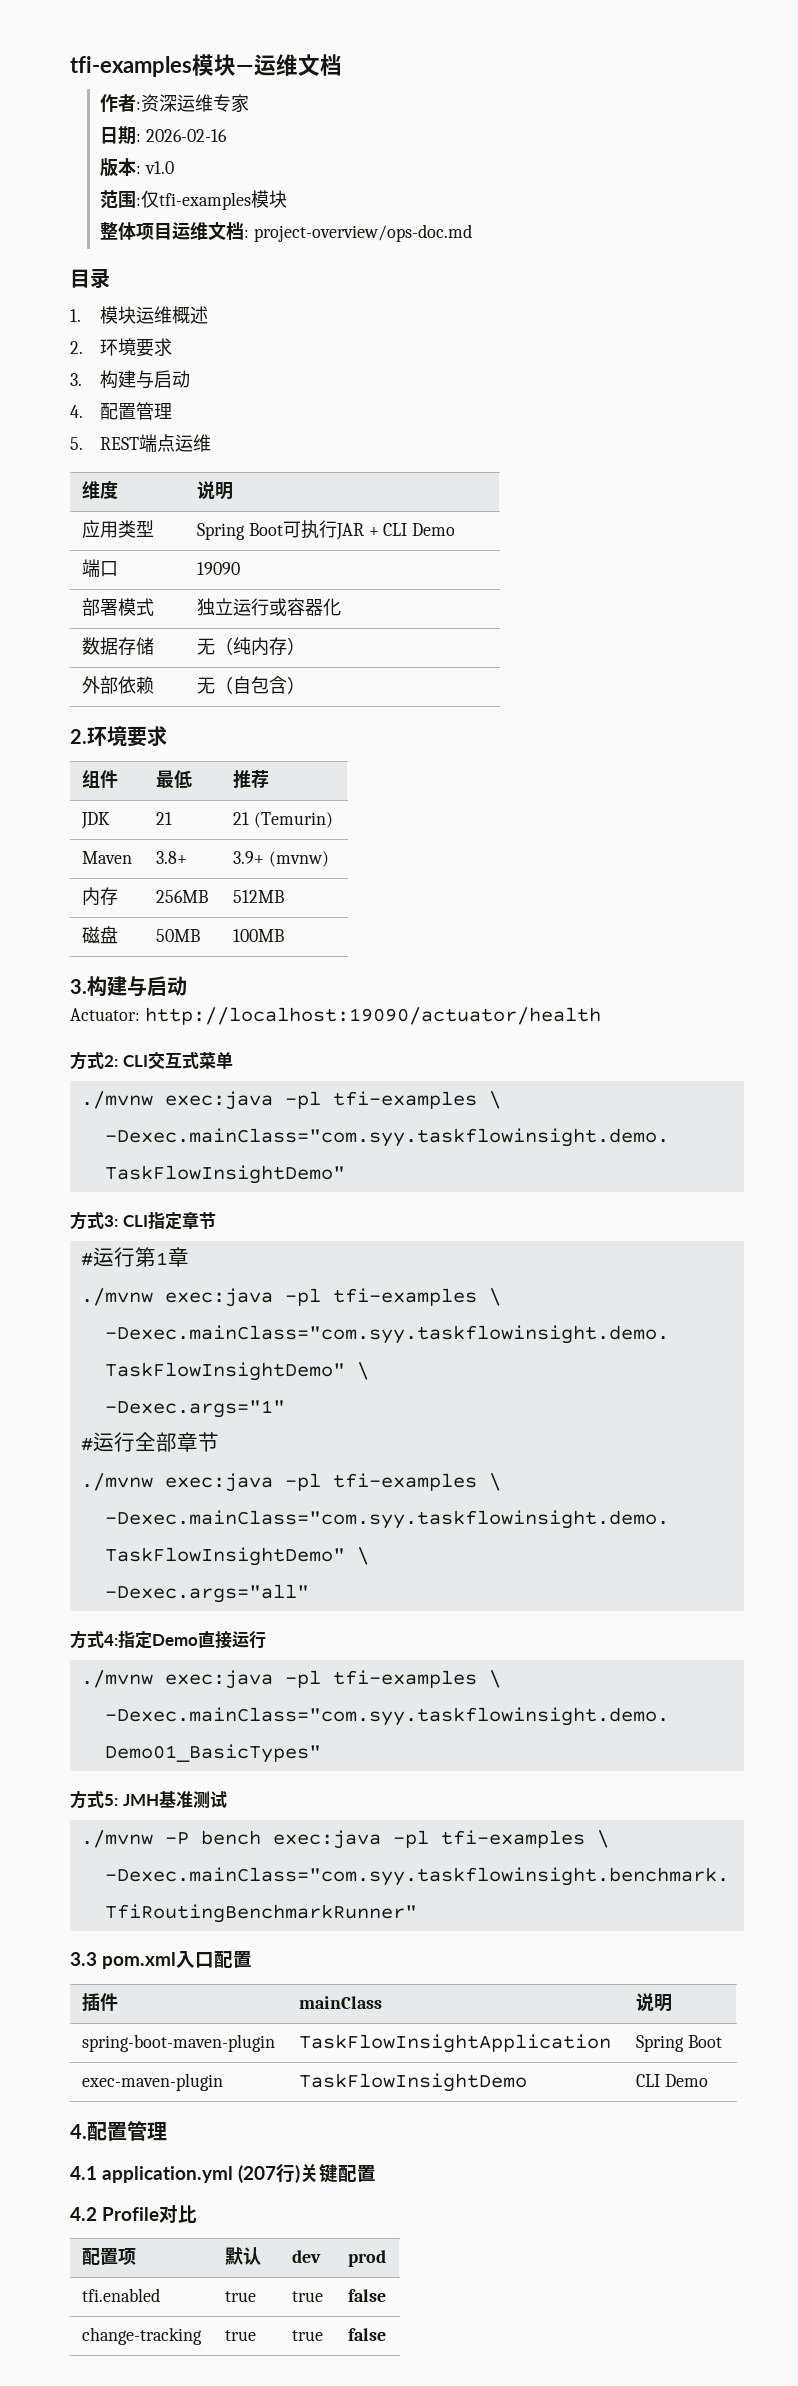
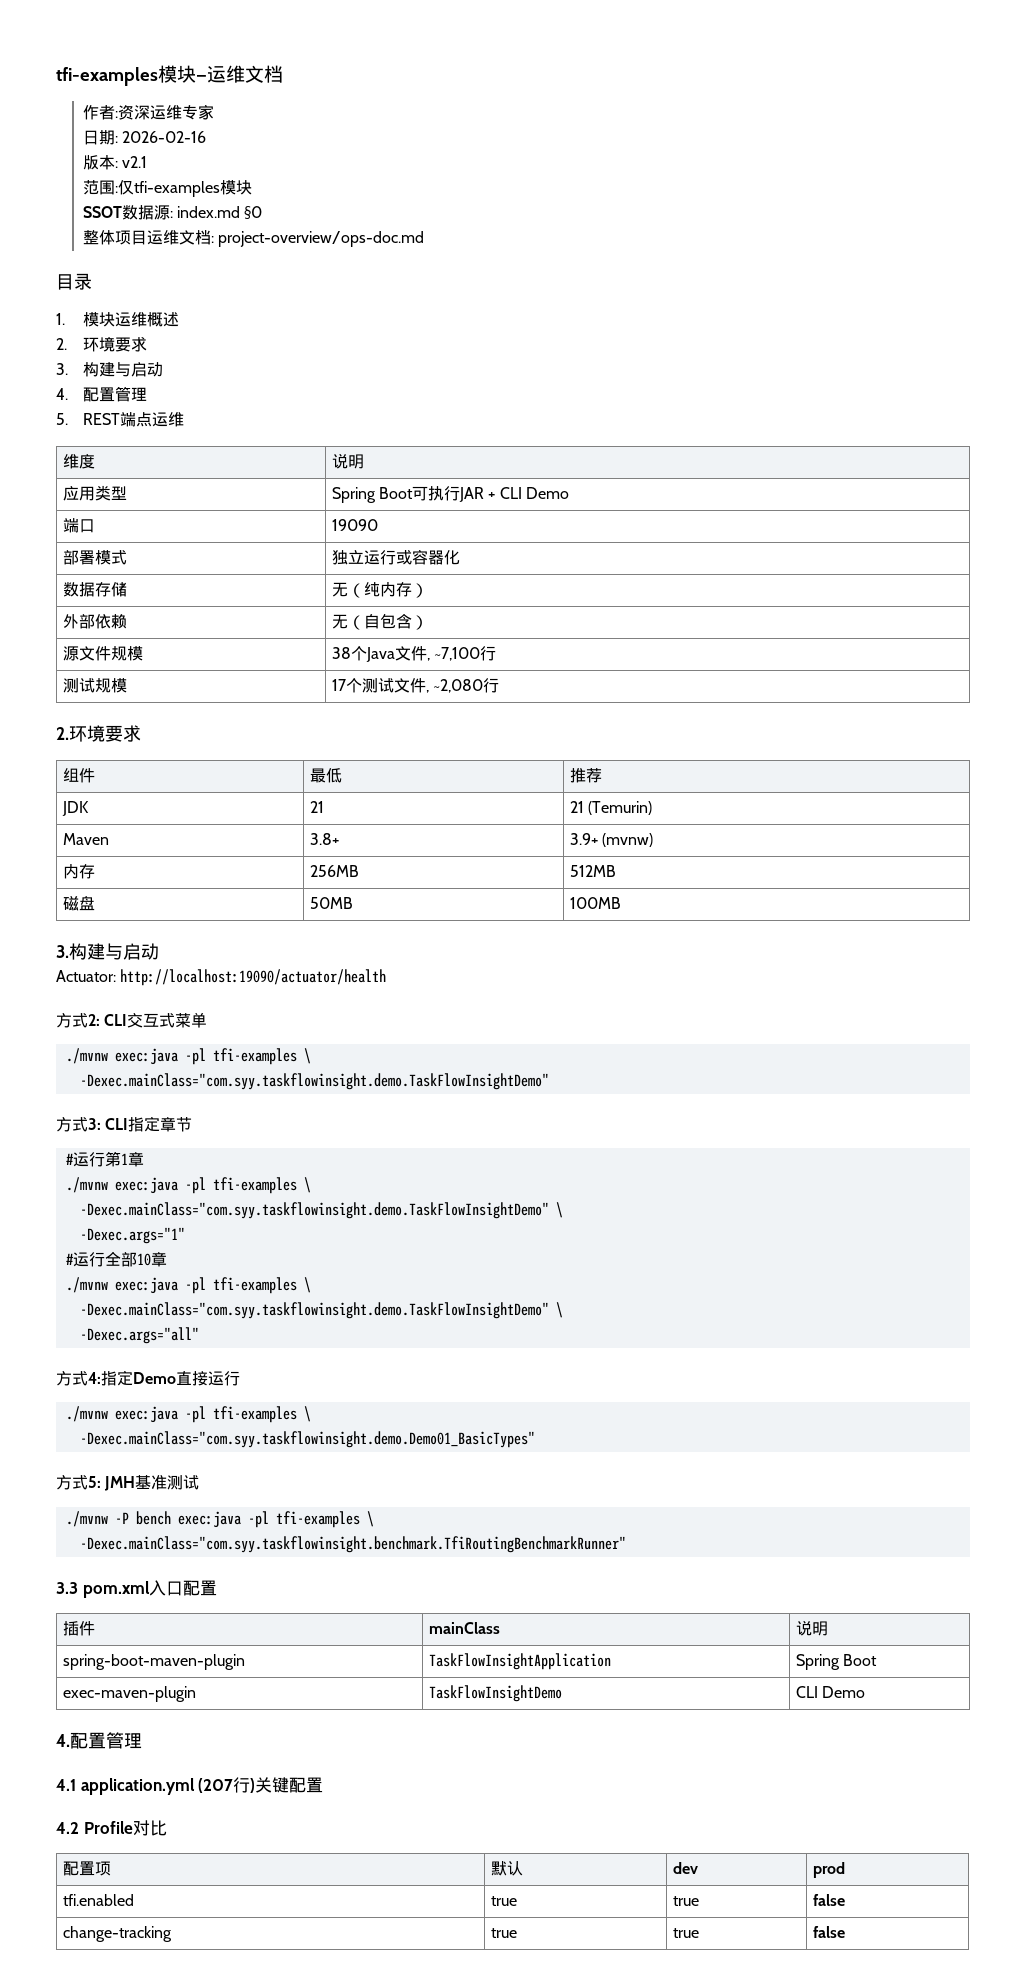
- 版本: v1.0
+ 版本: v2.1
+ SSOT数据源: index.md §0
+ 源文件规模 | 38个Java文件, ~7,100行
+ 测试规模 | 17个测试文件, ~2,080行
- #运行全部章节
+ #运行全部10章

